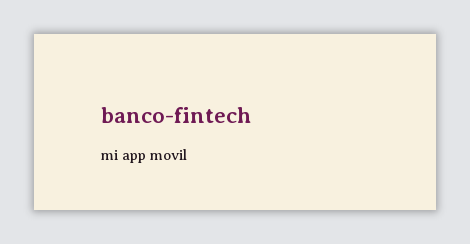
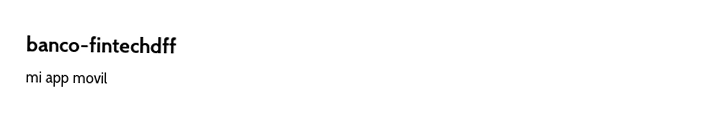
- banco-fintech
+ banco-fintechdff

